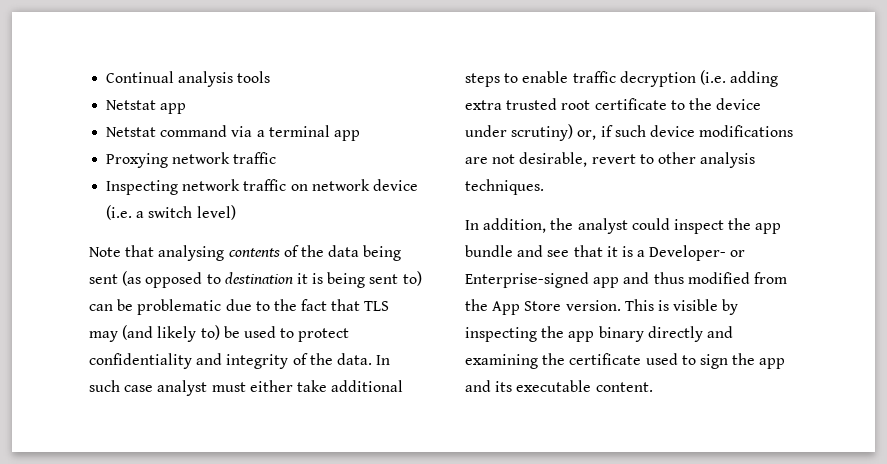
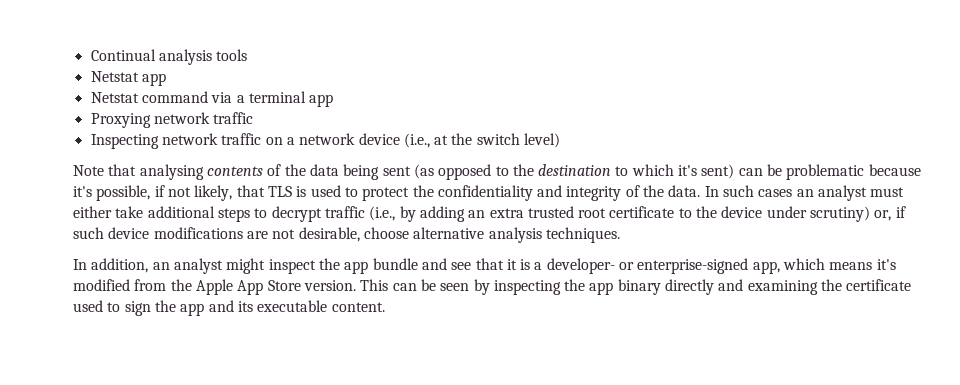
- Inspecting network traffic on network device (i.e. a switch level)
+ Inspecting network traffic on a network device (i.e., at the switch level)
- Note that analysing contents of the data being sent (as opposed to destination it is being sent to) can be problematic due to the fact that TLS may (and likely to) be used to protect confidentiality and integrity of the data.
+ Note that analysing contents of the data being sent (as opposed to the destination to which it's sent) can be problematic because it's possible, if not likely, that TLS is used to protect the confidentiality and integrity of the data.
- In such case analyst must either take additional steps to enable traffic decryption (i.e. adding extra trusted root certificate to the device under scrutiny) or, if such device modifications are not desirable, revert to other analysis techniques.
+ In such cases an analyst must either take additional steps to decrypt traffic (i.e., by adding an extra trusted root certificate to the device under scrutiny) or, if such device modifications are not desirable, choose alternative analysis techniques.
- In addition, the analyst could inspect the app bundle and see that it is a Developer- or Enterprise-signed app and thus modified from the App Store version.
+ In addition, an analyst might inspect the app bundle and see that it is a developer- or enterprise-signed app, which means it's modified from the Apple App Store version.
- This is visible by inspecting the app binary directly and examining the certificate used to sign the app and its executable content.
+ This can be seen by inspecting the app binary directly and examining the certificate used to sign the app and its executable content.

